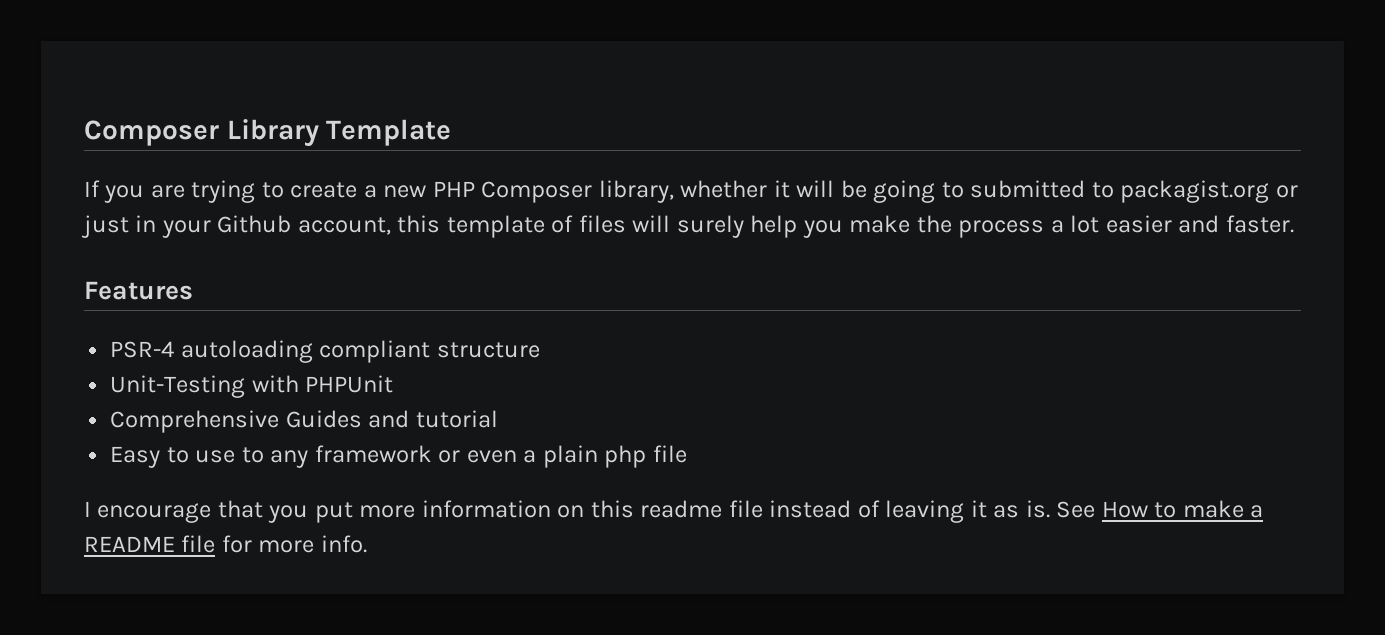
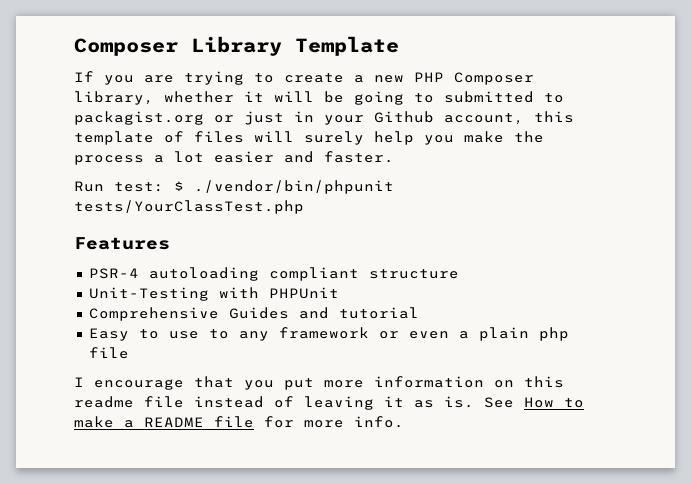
+ Run test: $ ./vendor/bin/phpunit tests/YourClassTest.php

